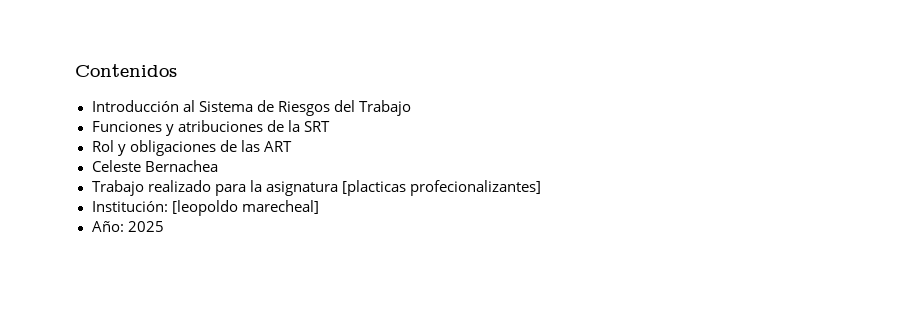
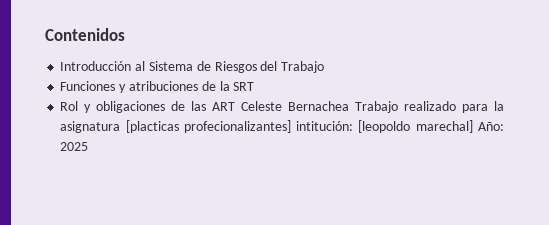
- Rol y obligaciones de las ART
- Celeste Bernachea
- Trabajo realizado para la asignatura [placticas profecionalizantes]
- Institución: [leopoldo marecheal]
- Año: 2025
+ Rol y obligaciones de las ART Celeste Bernachea Trabajo realizado para la asignatura [placticas profecionalizantes] intitución: [leopoldo marechal] Año: 2025

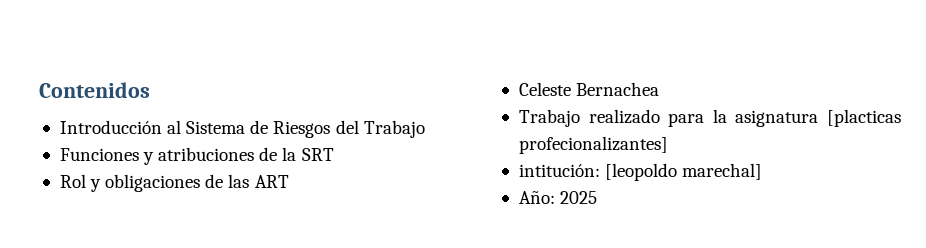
- Rol y obligaciones de las ART Celeste Bernachea Trabajo realizado para la asignatura [placticas profecionalizantes] intitución: [leopoldo marechal] Año: 2025
+ Rol y obligaciones de las ART
+ Celeste Bernachea
+ Trabajo realizado para la asignatura [placticas profecionalizantes]
+ intitución: [leopoldo marechal]
+ Año: 2025

